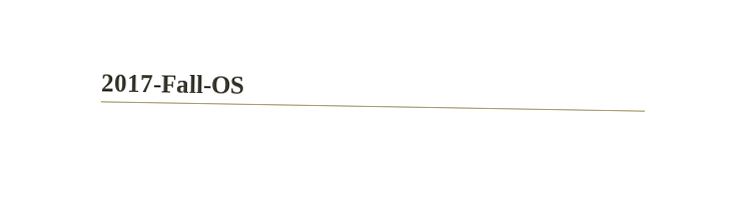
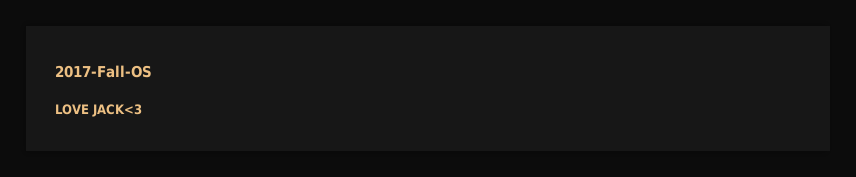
+ LOVE JACK<3

